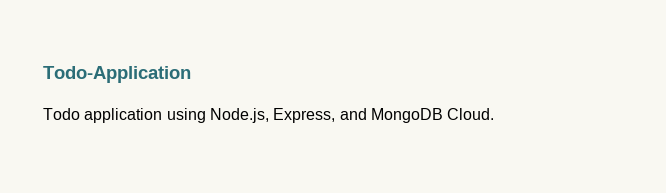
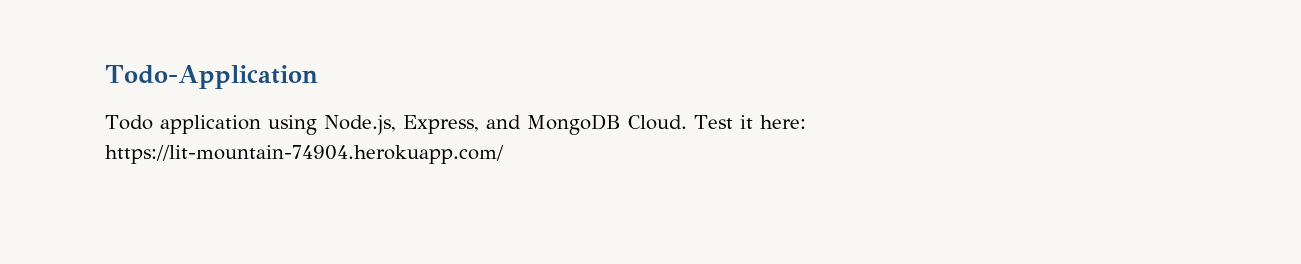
+ Test it here: https://lit-mountain-74904.herokuapp.com/

